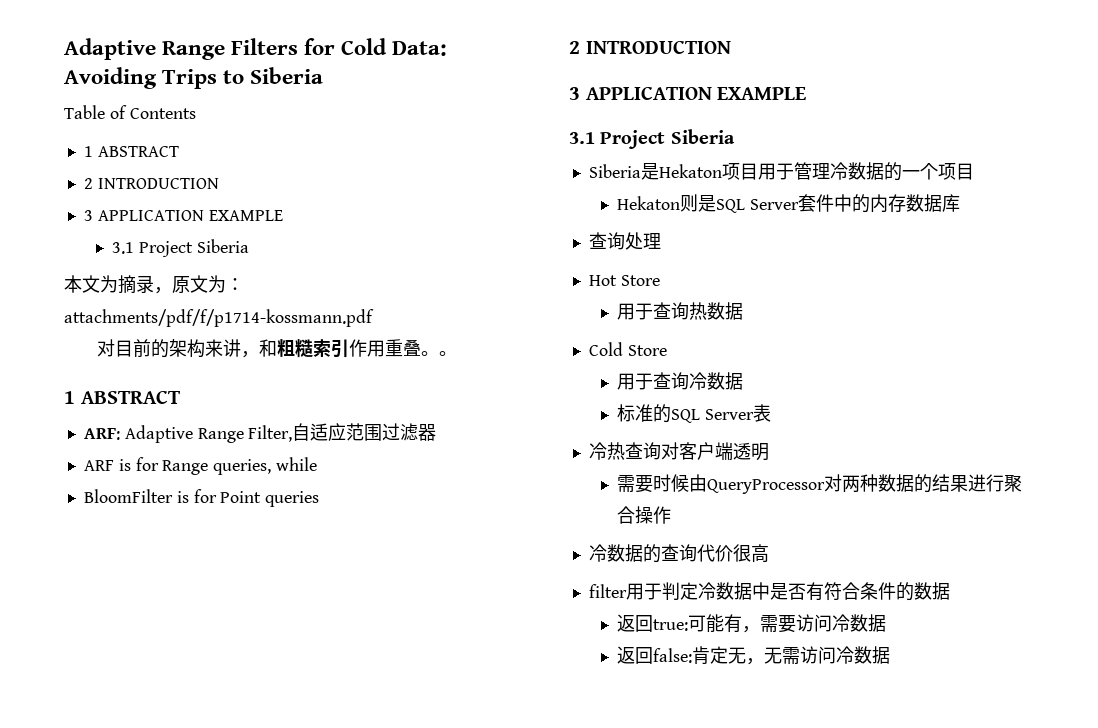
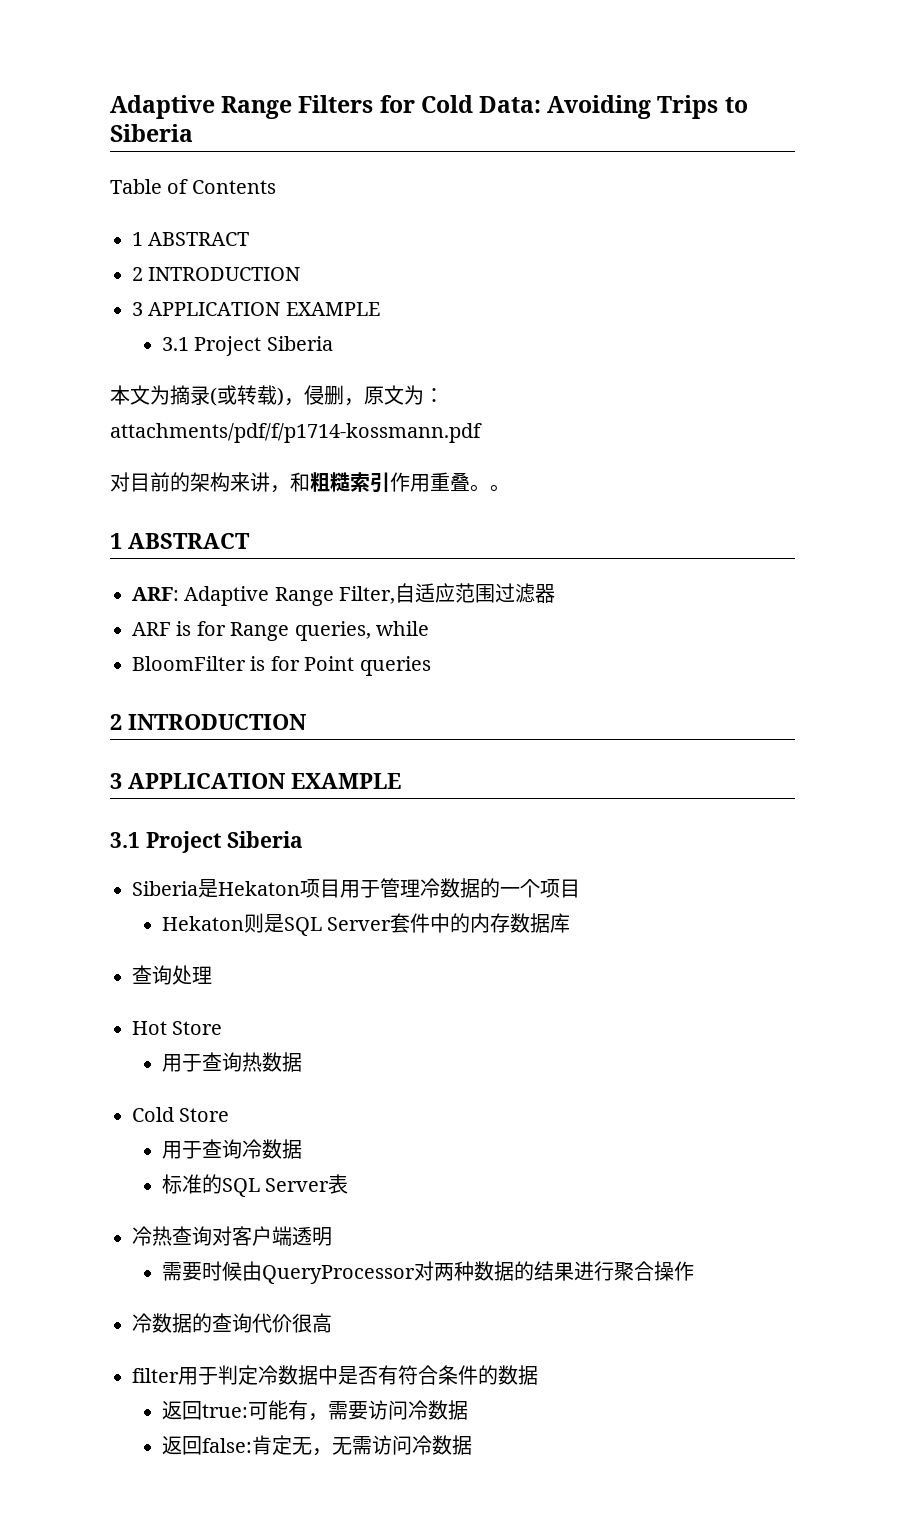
- 本文为摘录，原文为：attachments/pdf/f/p1714-kossmann.pdf
+ 本文为摘录(或转载)，侵删，原文为：attachments/pdf/f/p1714-kossmann.pdf

